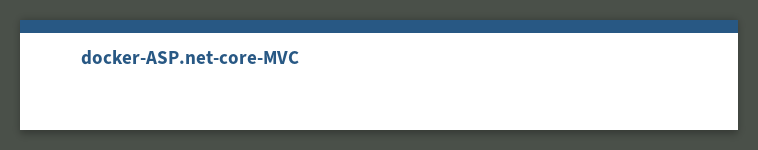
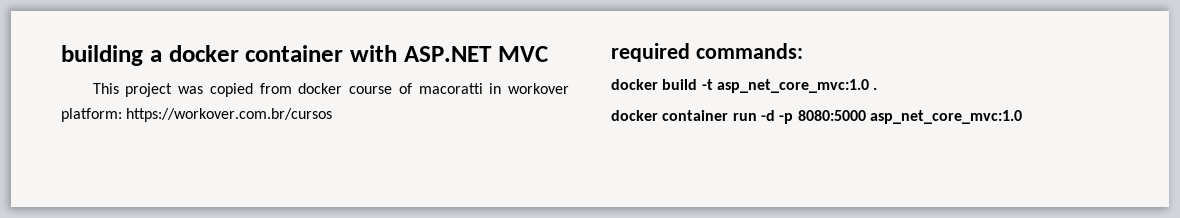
- docker-ASP.net-core-MVC
+ building a docker container with ASP.NET MVC
+ This project was copied from docker course of macoratti in workover platform: https://workover.com.br/cursos
+ required commands:
+ docker build -t asp_net_core_mvc:1.0 .
+ docker container run -d -p 8080:5000 asp_net_core_mvc:1.0

